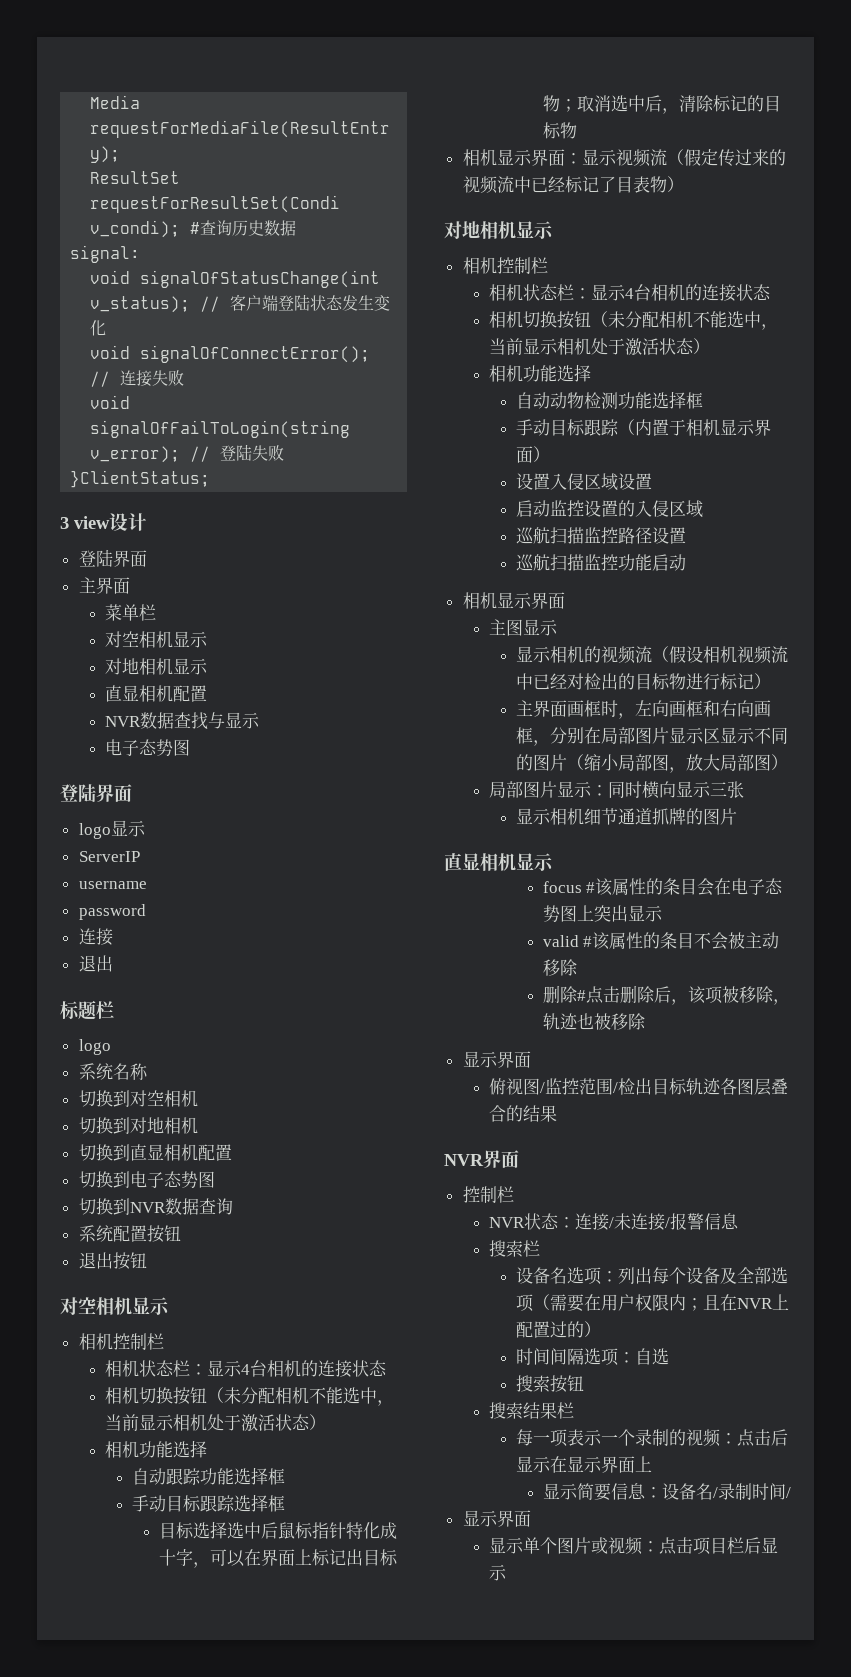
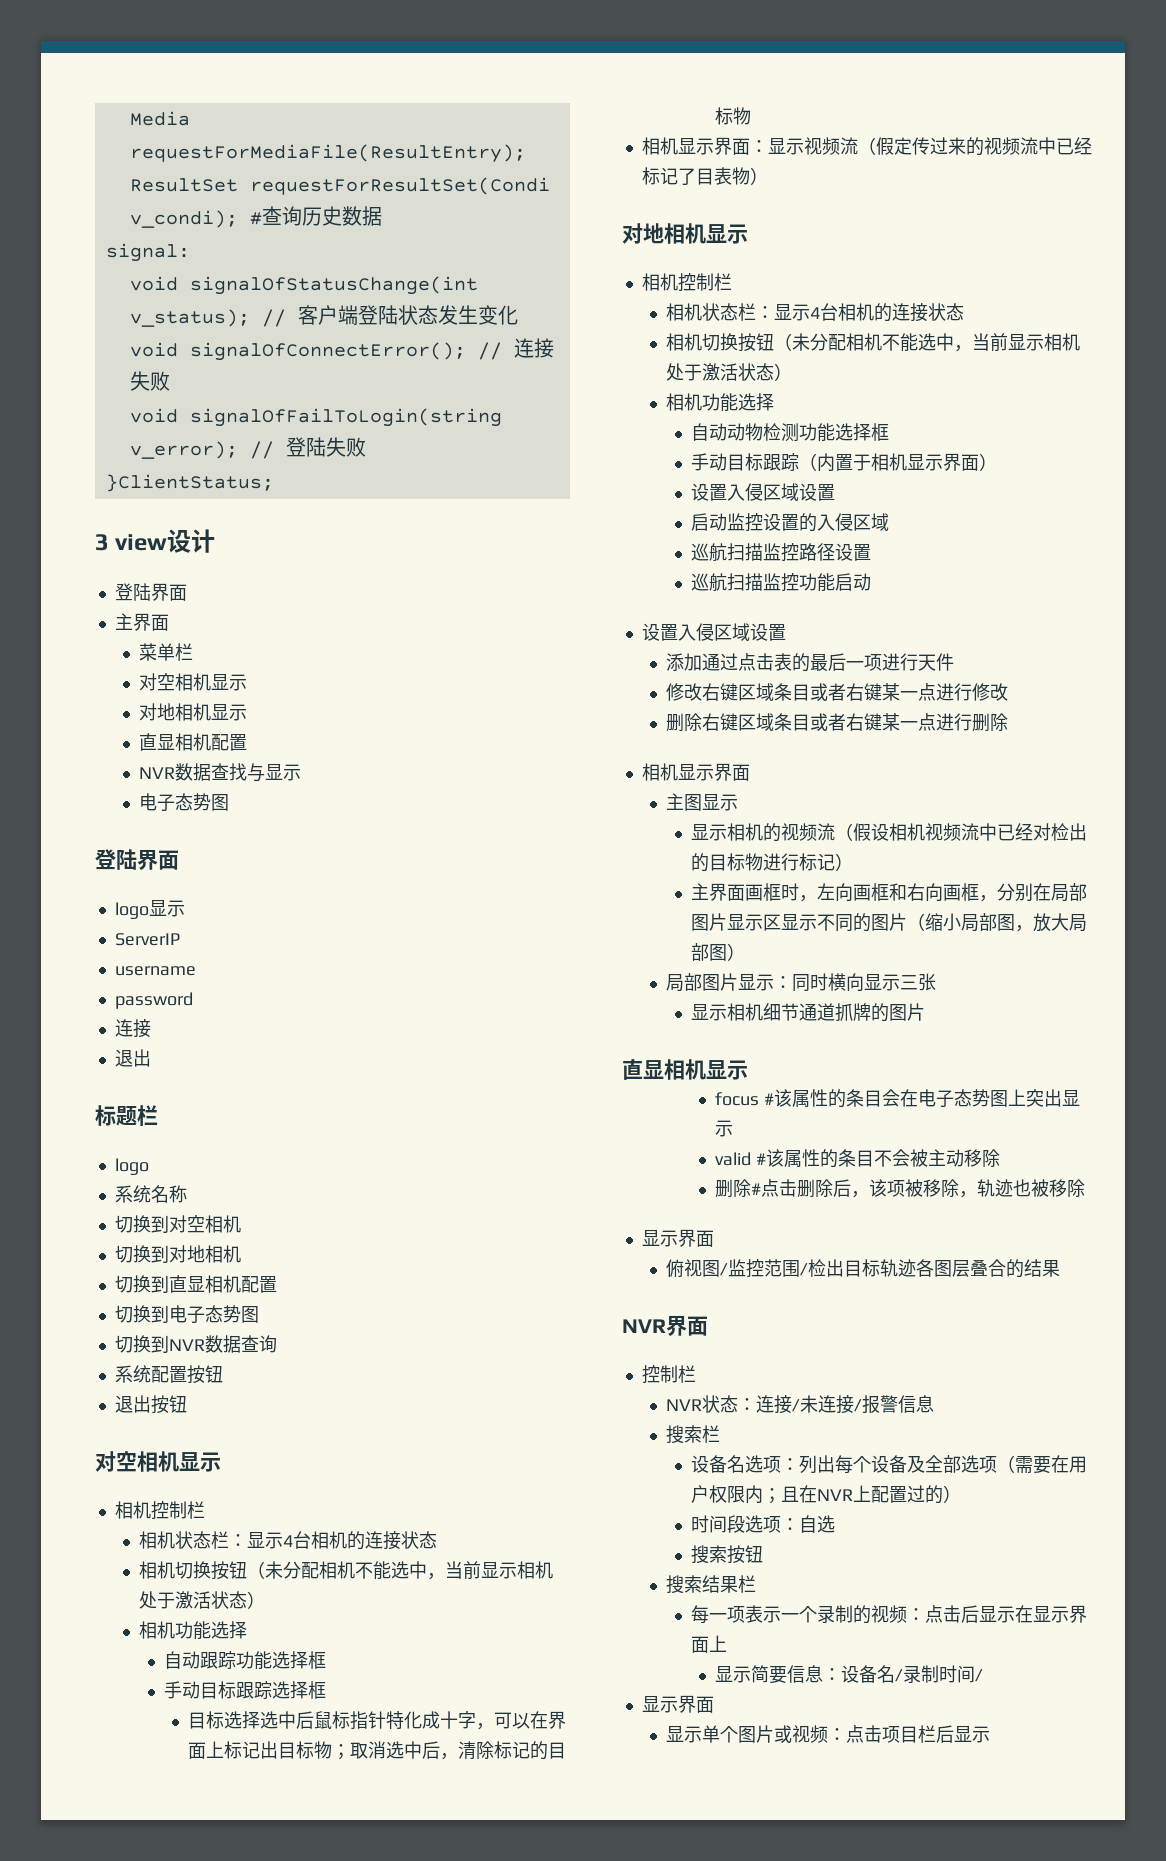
  巡航扫描监控功能启动
+ 设置入侵区域设置
+ 添加通过点击表的最后一项进行天件
+ 修改右键区域条目或者右键某一点进行修改
+ 删除右键区域条目或者右键某一点进行删除
- 时间间隔选项：自选
+ 时间段选项：自选

